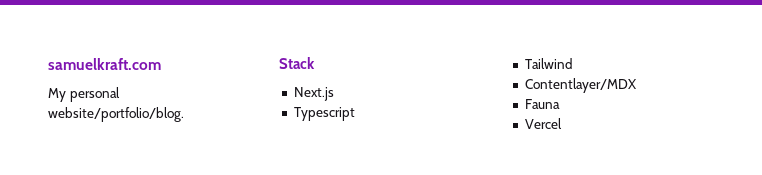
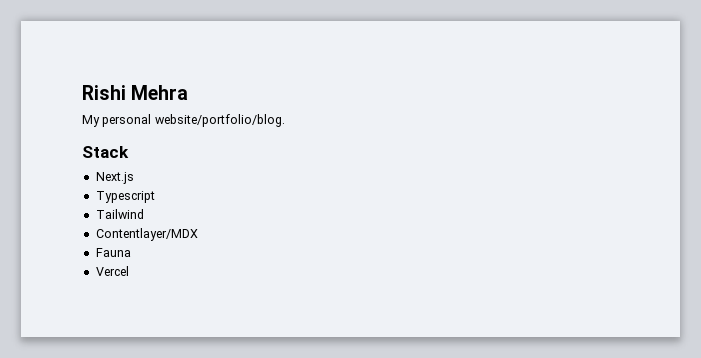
- samuelkraft.com
+ Rishi Mehra

